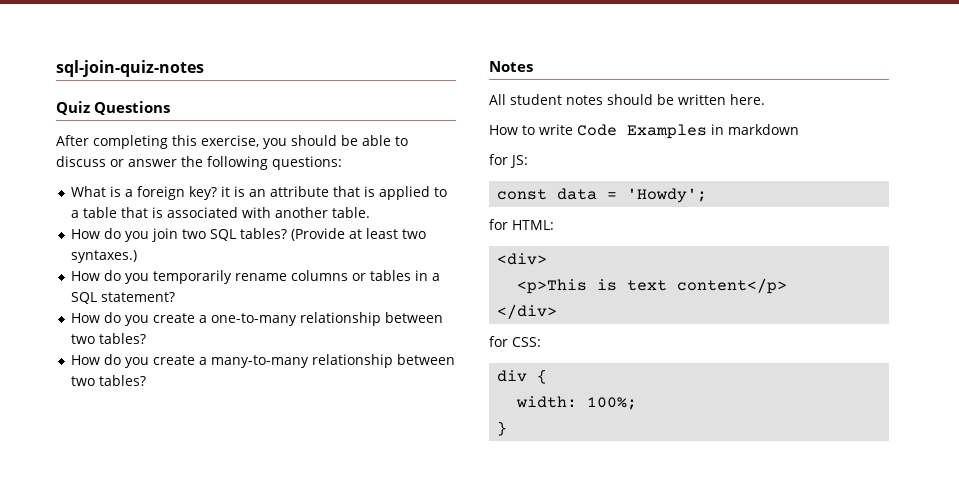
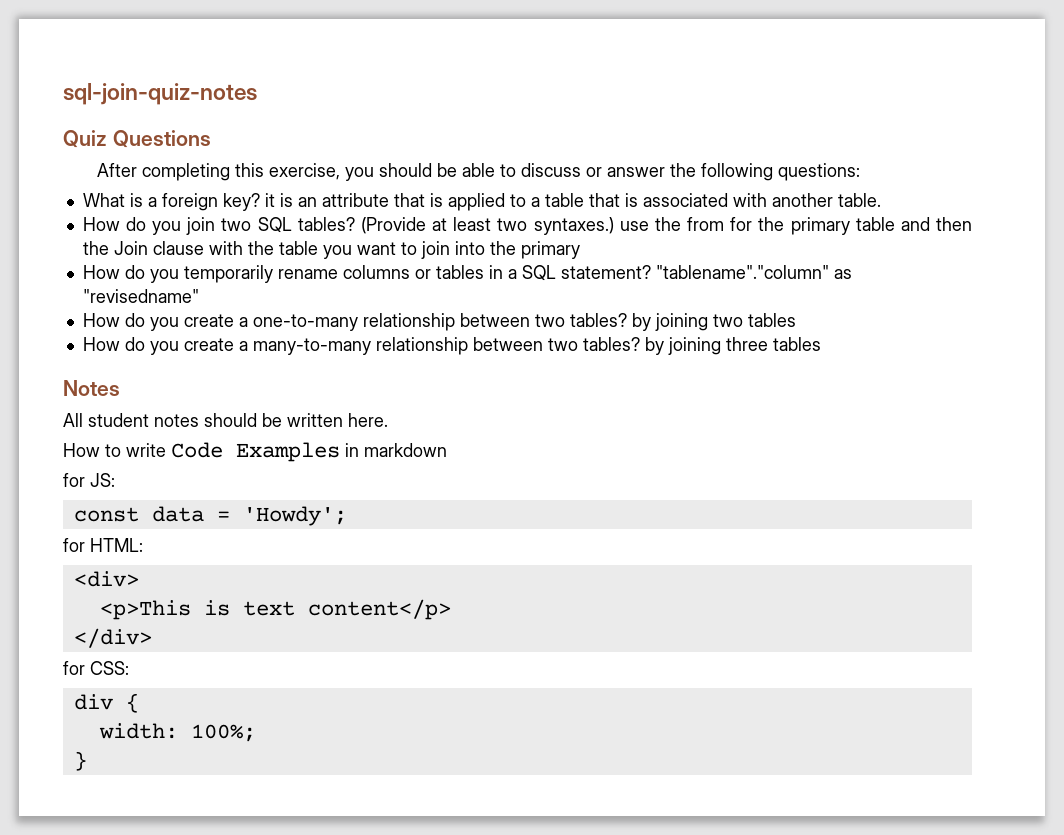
- (Provide at least two syntaxes.)
+ (Provide at least two syntaxes.) use the from for the primary table and then the Join clause with the table you want to join into the primary
+ "tablename"."column" as "revisedname"
- How do you create a one-to-many relationship between two tables?
+ How do you create a one-to-many relationship between two tables? by joining two tables
- How do you create a many-to-many relationship between two tables?
+ How do you create a many-to-many relationship between two tables? by joining three tables

